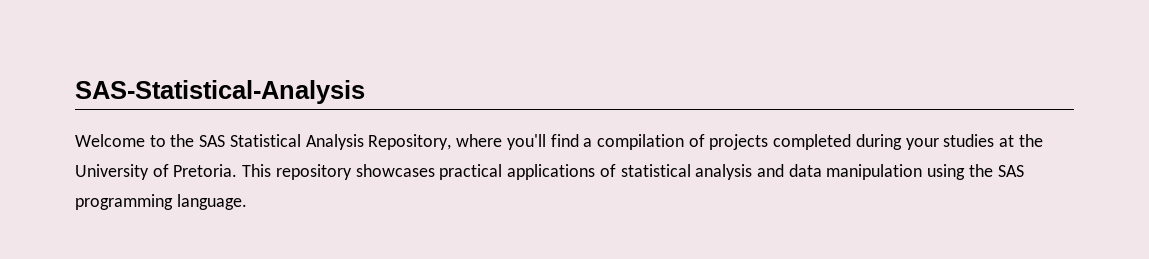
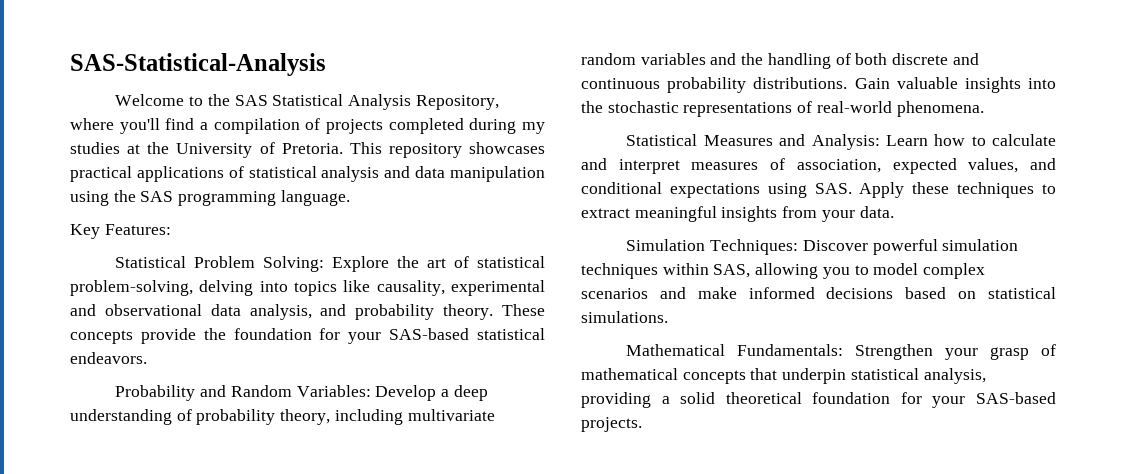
- Welcome to the SAS Statistical Analysis Repository, where you'll find a compilation of projects completed during your studies at the University of Pretoria.
+ Welcome to the SAS Statistical Analysis Repository, where you'll find a compilation of projects completed during my studies at the University of Pretoria.
+ Key Features:
+ Statistical Problem Solving: Explore the art of statistical problem-solving, delving into topics like causality, experimental and observational data analysis, and probability theory. These concepts provide the foundation for your SAS-based statistical endeavors.
+ Probability and Random Variables: Develop a deep understanding of probability theory, including multivariate random variables and the handling of both discrete and continuous probability distributions. Gain valuable insights into the stochastic representations of real-world phenomena.
+ Statistical Measures and Analysis: Learn how to calculate and interpret measures of association, expected values, and conditional expectations using SAS. Apply these techniques to extract meaningful insights from your data.
+ Simulation Techniques: Discover powerful simulation techniques within SAS, allowing you to model complex scenarios and make informed decisions based on statistical simulations.
+ Mathematical Fundamentals: Strengthen your grasp of mathematical concepts that underpin statistical analysis, providing a solid theoretical foundation for your SAS-based projects.

